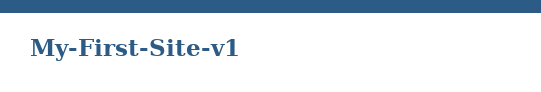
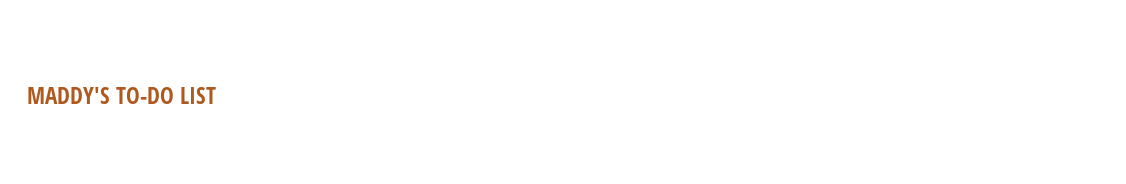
- My-First-Site-v1
+ MADDY'S TO-DO LIST

